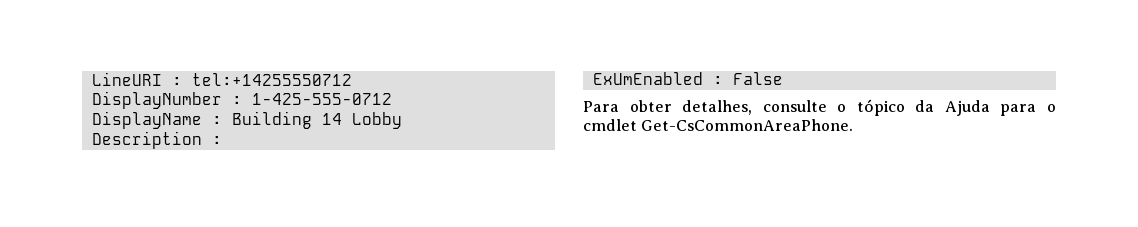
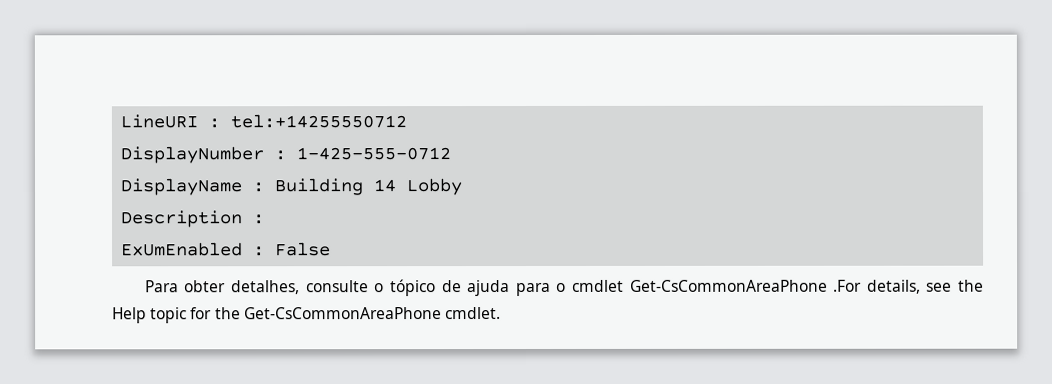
- Para obter detalhes, consulte o tópico da Ajuda para o cmdlet Get-CsCommonAreaPhone.
+ Para obter detalhes, consulte o tópico de ajuda para o cmdlet Get-CsCommonAreaPhone .For details, see the Help topic for the Get-CsCommonAreaPhone cmdlet.

